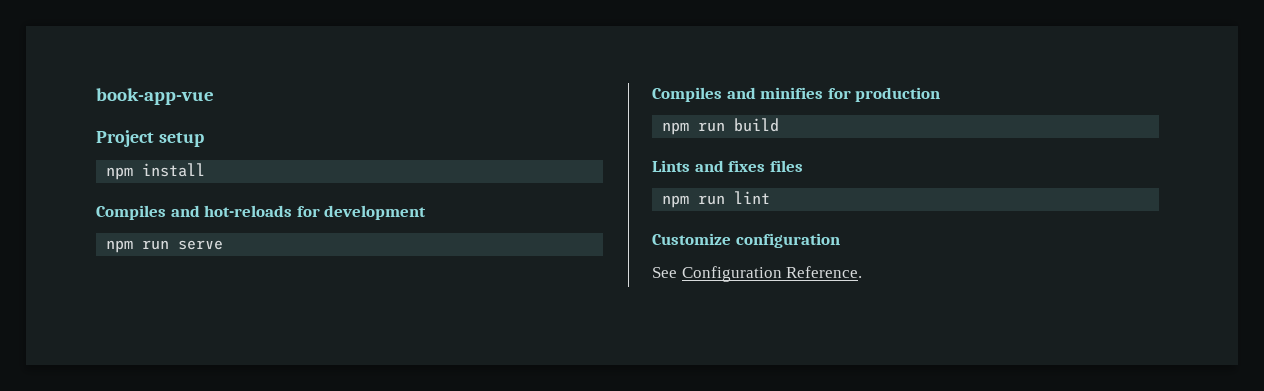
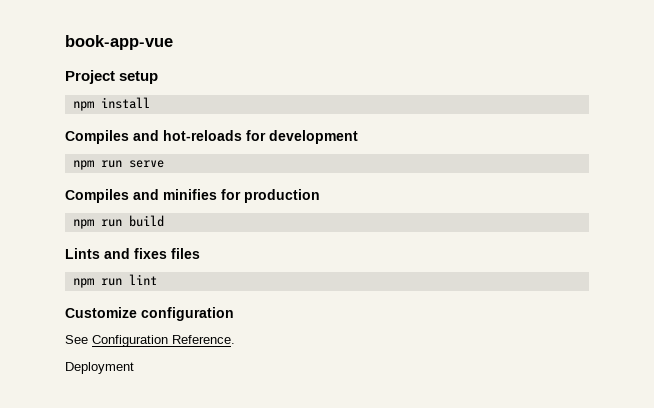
+ Deployment

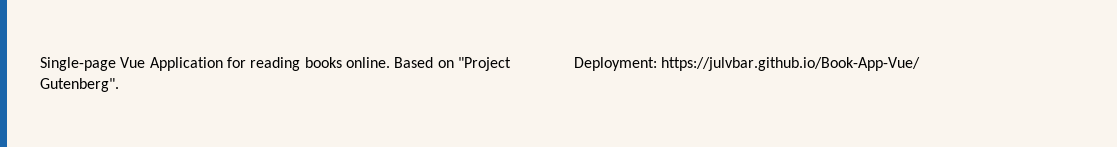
- book-app-vue
- Project setup
- npm install
- Compiles and hot-reloads for development
- npm run serve
- Compiles and minifies for production
- npm run build
- Lints and fixes files
- npm run lint
- Customize configuration
- See Configuration Reference.
- Deployment
+ Single-page Vue Application for reading books online. Based on "Project Gutenberg".
+ Deployment: https://julvbar.github.io/Book-App-Vue/

